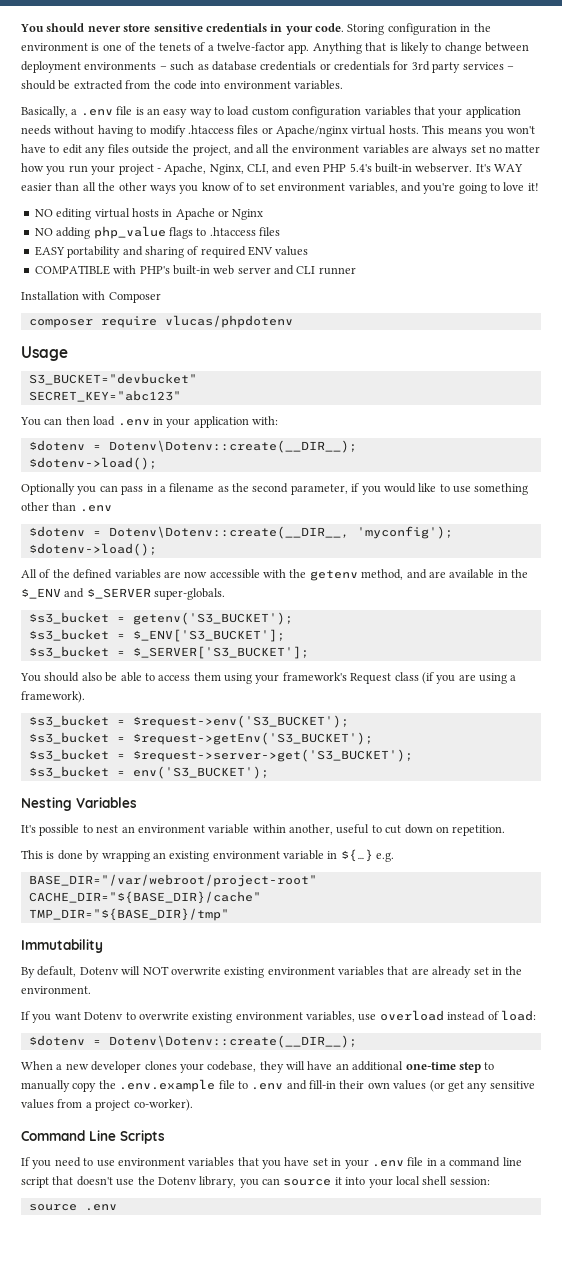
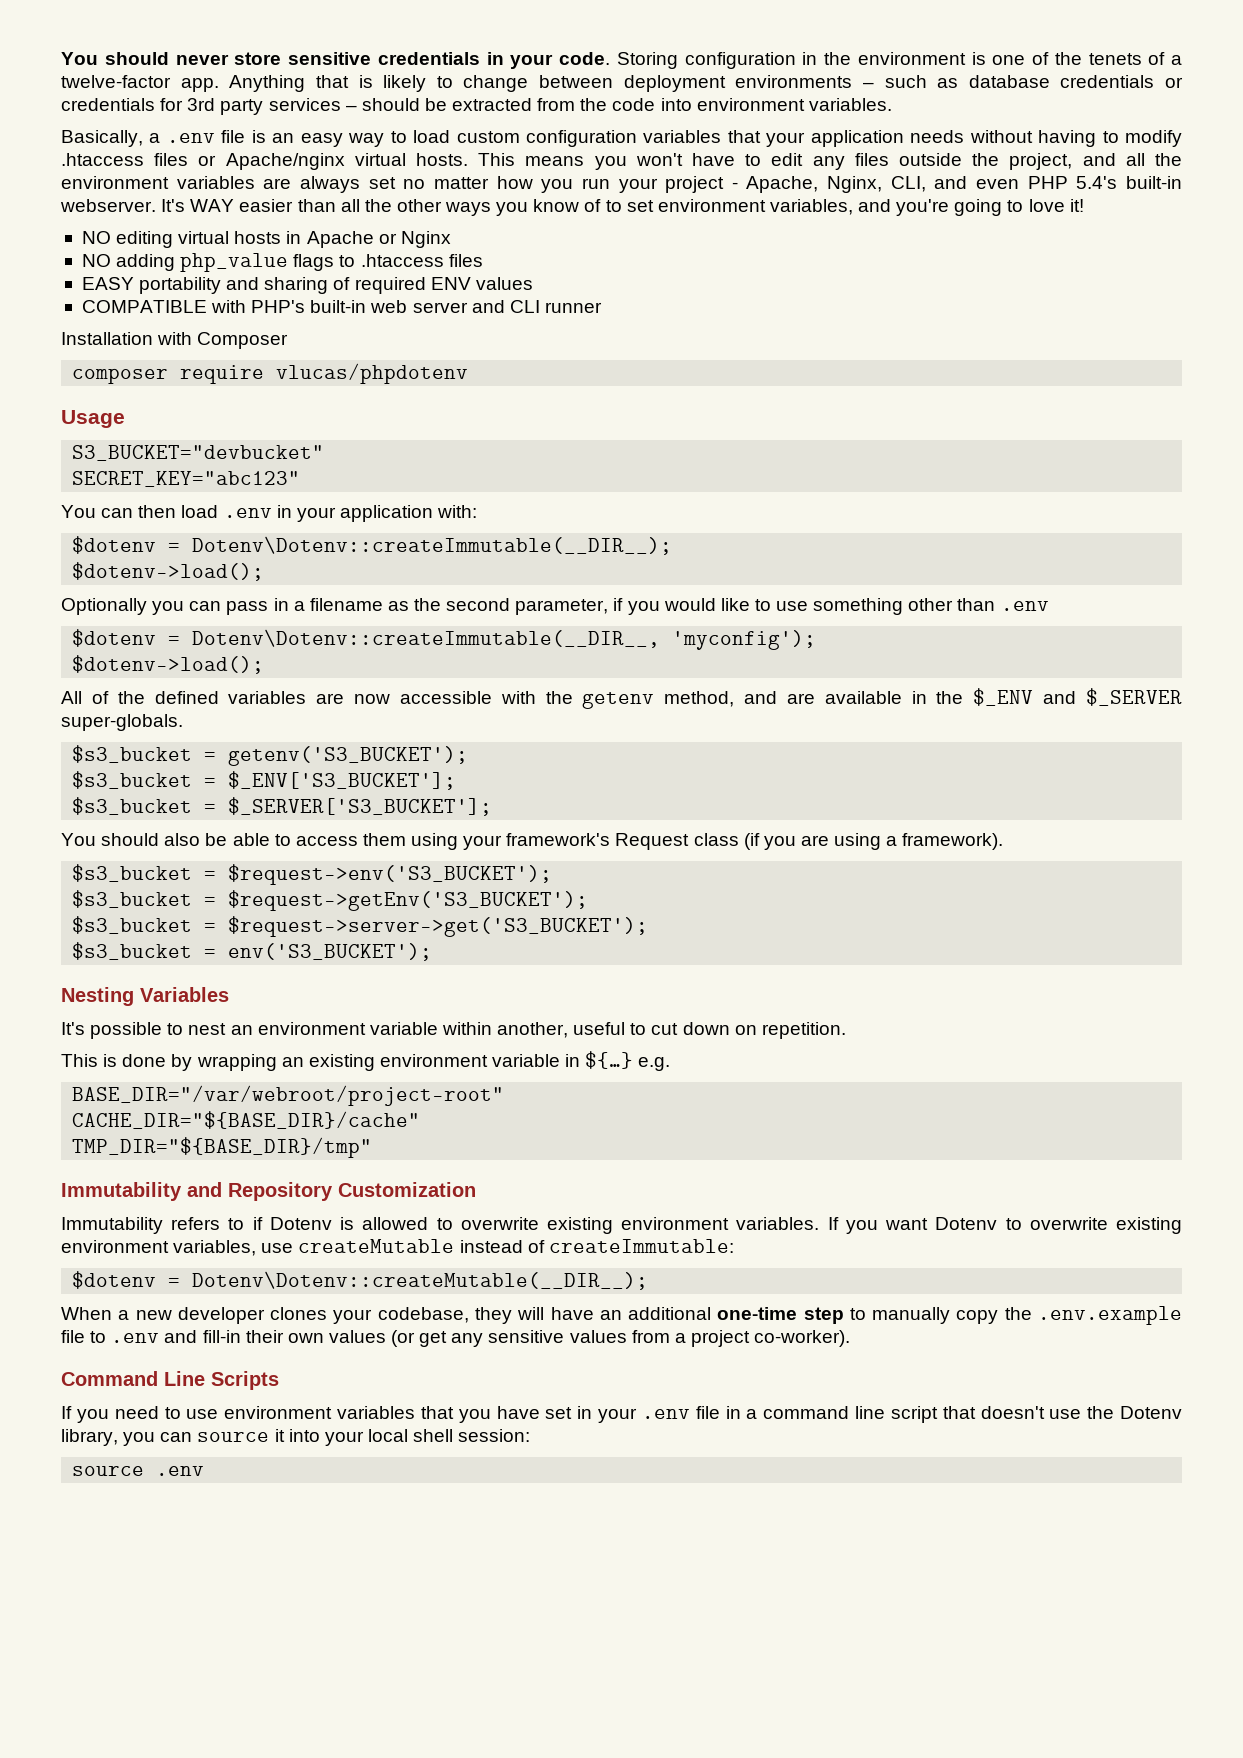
  You can then load .env in your application with:
- $dotenv = Dotenv\Dotenv::create(__DIR__);
+ $dotenv = Dotenv\Dotenv::createImmutable(__DIR__);
- $dotenv = Dotenv\Dotenv::create(__DIR__, 'myconfig');
+ $dotenv = Dotenv\Dotenv::createImmutable(__DIR__, 'myconfig');
- Immutability
- By default, Dotenv will NOT overwrite existing environment variables that are already set in the environment.
- If you want Dotenv to overwrite existing environment variables, use overload instead of load:
- $dotenv = Dotenv\Dotenv::create(__DIR__);
+ Immutability and Repository Customization
+ Immutability refers to if Dotenv is allowed to overwrite existing environment variables. If you want Dotenv to overwrite existing environment variables, use createMutable instead of createImmutable:
+ $dotenv = Dotenv\Dotenv::createMutable(__DIR__);

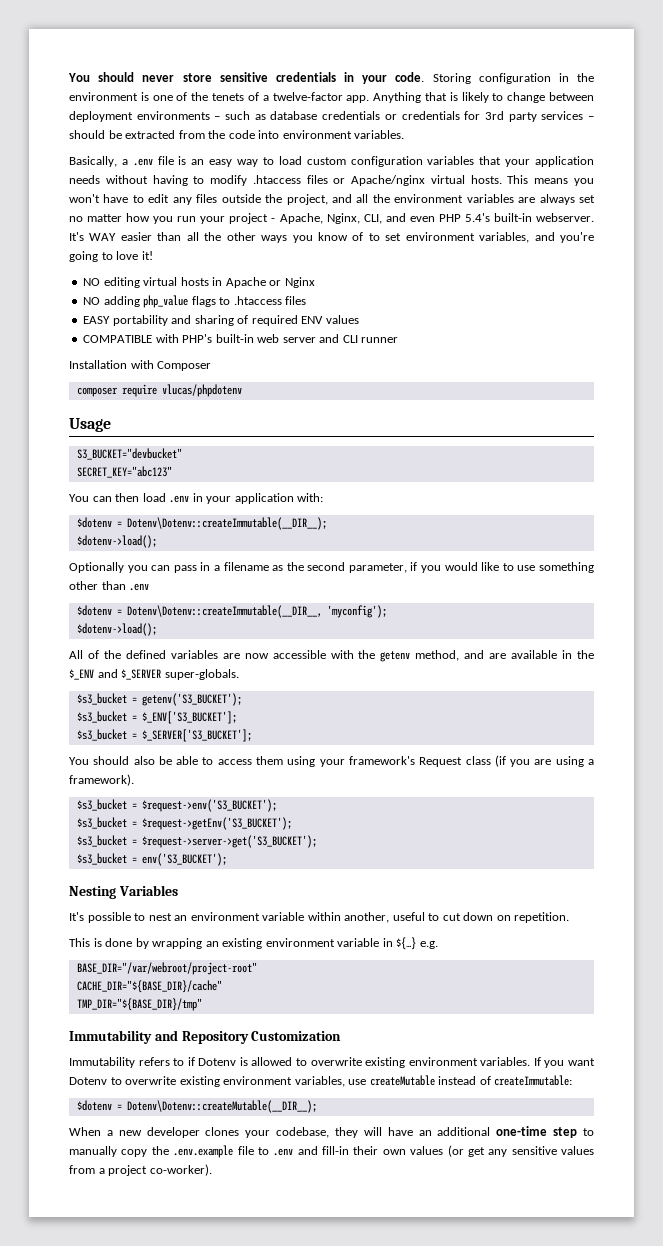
- Command Line Scripts
- If you need to use environment variables that you have set in your .env file in a command line script that doesn't use the Dotenv library, you can source it into your local shell session:
- source .env

